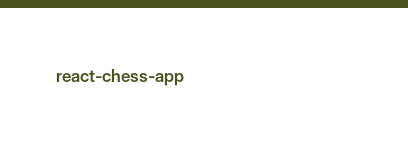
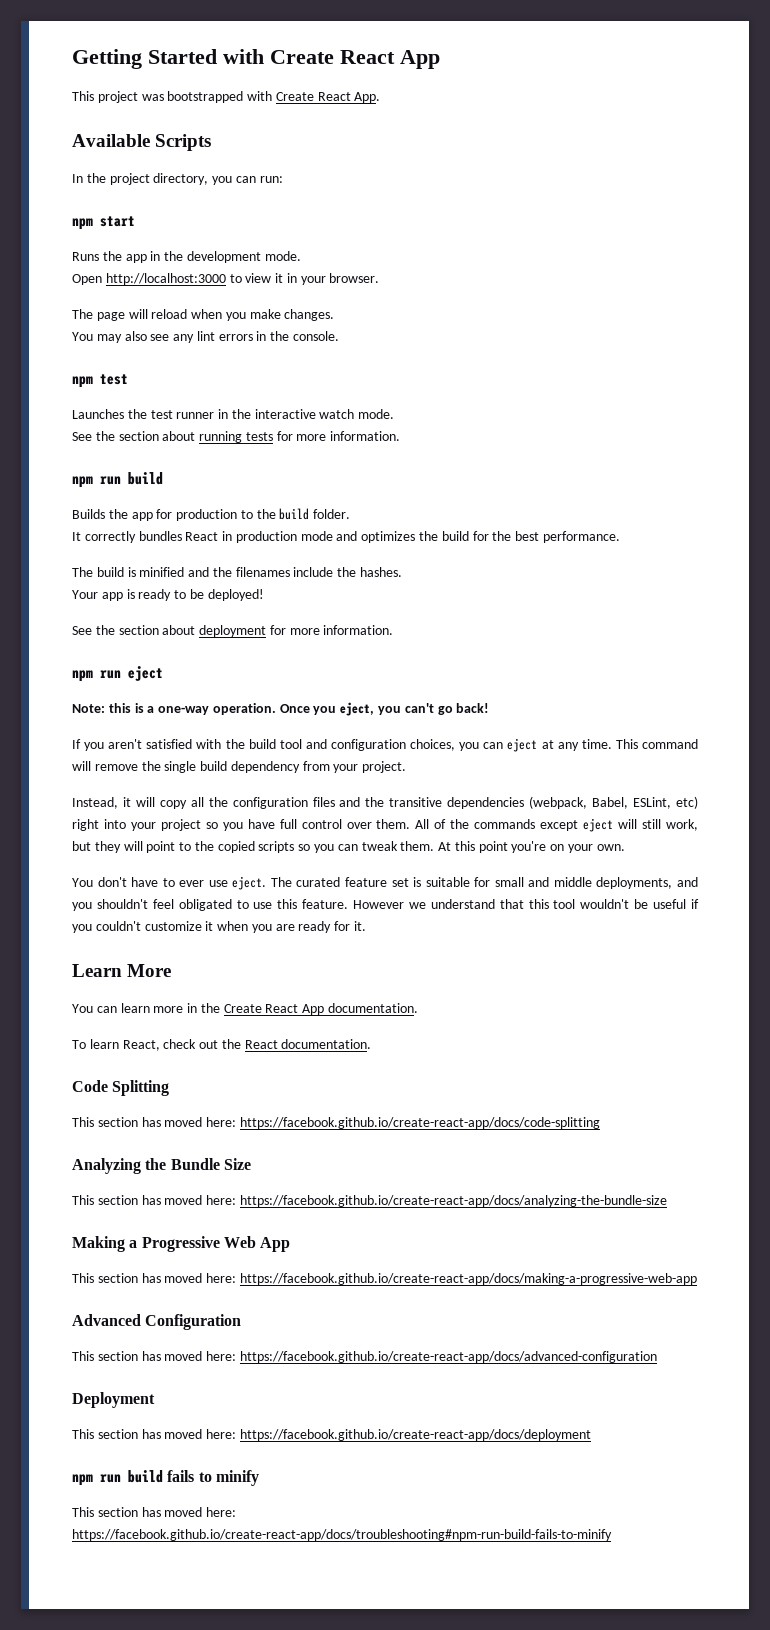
- react-chess-app
+ Getting Started with Create React App
+ This project was bootstrapped with Create React App.
+ Available Scripts
+ In the project directory, you can run:
+ npm start
+ Runs the app in the development mode.
+ Open http://localhost:3000 to view it in your browser.
+ The page will reload when you make changes.
+ You may also see any lint errors in the console.
+ npm test
+ Launches the test runner in the interactive watch mode.
+ See the section about running tests for more information.
+ npm run build
+ Builds the app for production to the build folder.
+ It correctly bundles React in production mode and optimizes the build for the best performance.
+ The build is minified and the filenames include the hashes.
+ Your app is ready to be deployed!
+ See the section about deployment for more information.
+ npm run eject
+ Note: this is a one-way operation. Once you eject, you can't go back!
+ If you aren't satisfied with the build tool and configuration choices, you can eject at any time. This command will remove the single build dependency from your project.
+ Instead, it will copy all the configuration files and the transitive dependencies (webpack, Babel, ESLint, etc) right into your project so you have full control over them. All of the commands except eject will still work, but they will point to the copied scripts so you can tweak them. At this point you're on your own.
+ You don't have to ever use eject. The curated feature set is suitable for small and middle deployments, and you shouldn't feel obligated to use this feature. However we understand that this tool wouldn't be useful if you couldn't customize it when you are ready for it.
+ Learn More
+ You can learn more in the Create React App documentation.
+ To learn React, check out the React documentation.
+ Code Splitting
+ This section has moved here: https://facebook.github.io/create-react-app/docs/code-splitting
+ Analyzing the Bundle Size
+ This section has moved here: https://facebook.github.io/create-react-app/docs/analyzing-the-bundle-size
+ Making a Progressive Web App
+ This section has moved here: https://facebook.github.io/create-react-app/docs/making-a-progressive-web-app
+ Advanced Configuration
+ This section has moved here: https://facebook.github.io/create-react-app/docs/advanced-configuration
+ Deployment
+ This section has moved here: https://facebook.github.io/create-react-app/docs/deployment
+ npm run build fails to minify
+ This section has moved here: https://facebook.github.io/create-react-app/docs/troubleshooting#npm-run-build-fails-to-minify

